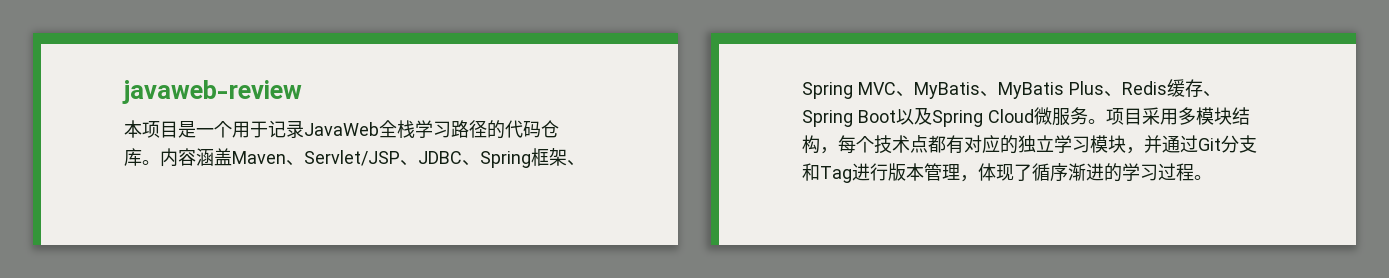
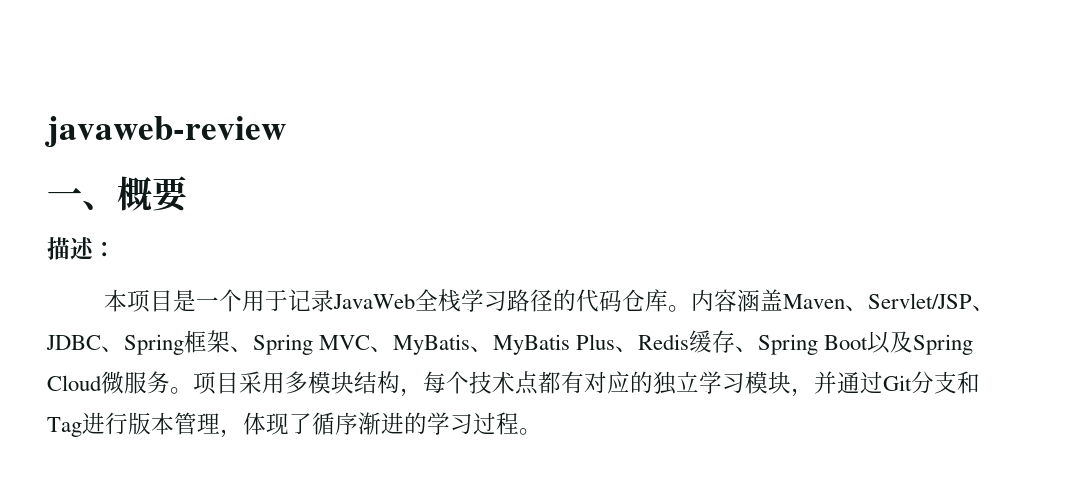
+ 一、概要
+ 描述：

